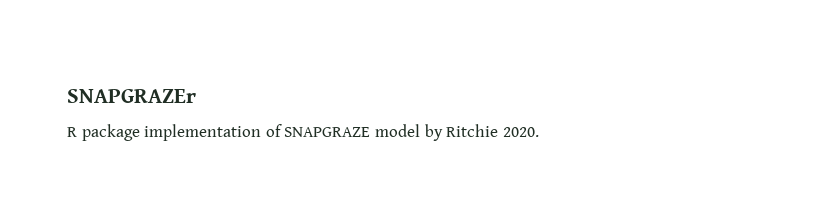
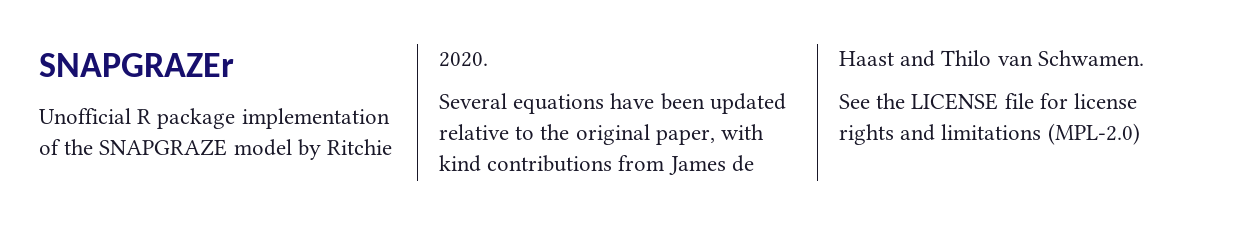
- R package implementation of SNAPGRAZE model by Ritchie 2020.
+ Unofficial R package implementation of the SNAPGRAZE model by Ritchie 2020.
+ Several equations have been updated relative to the original paper, with kind contributions from James de Haast and Thilo van Schwamen.
+ See the LICENSE file for license rights and limitations (MPL-2.0)

